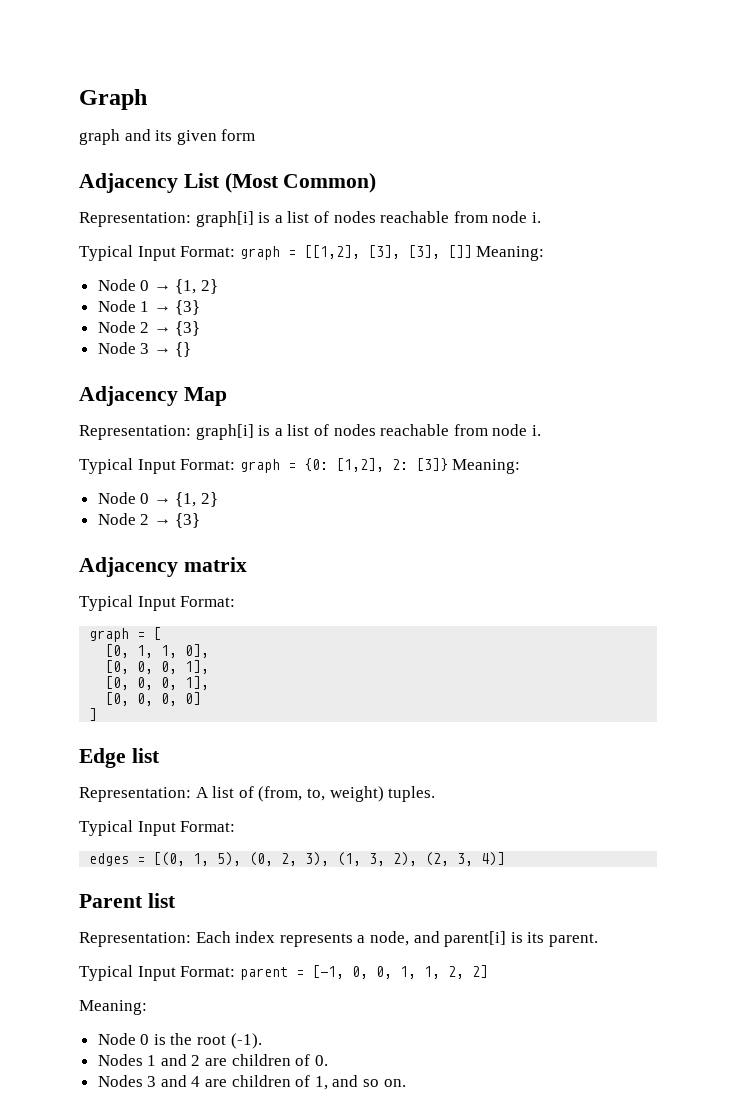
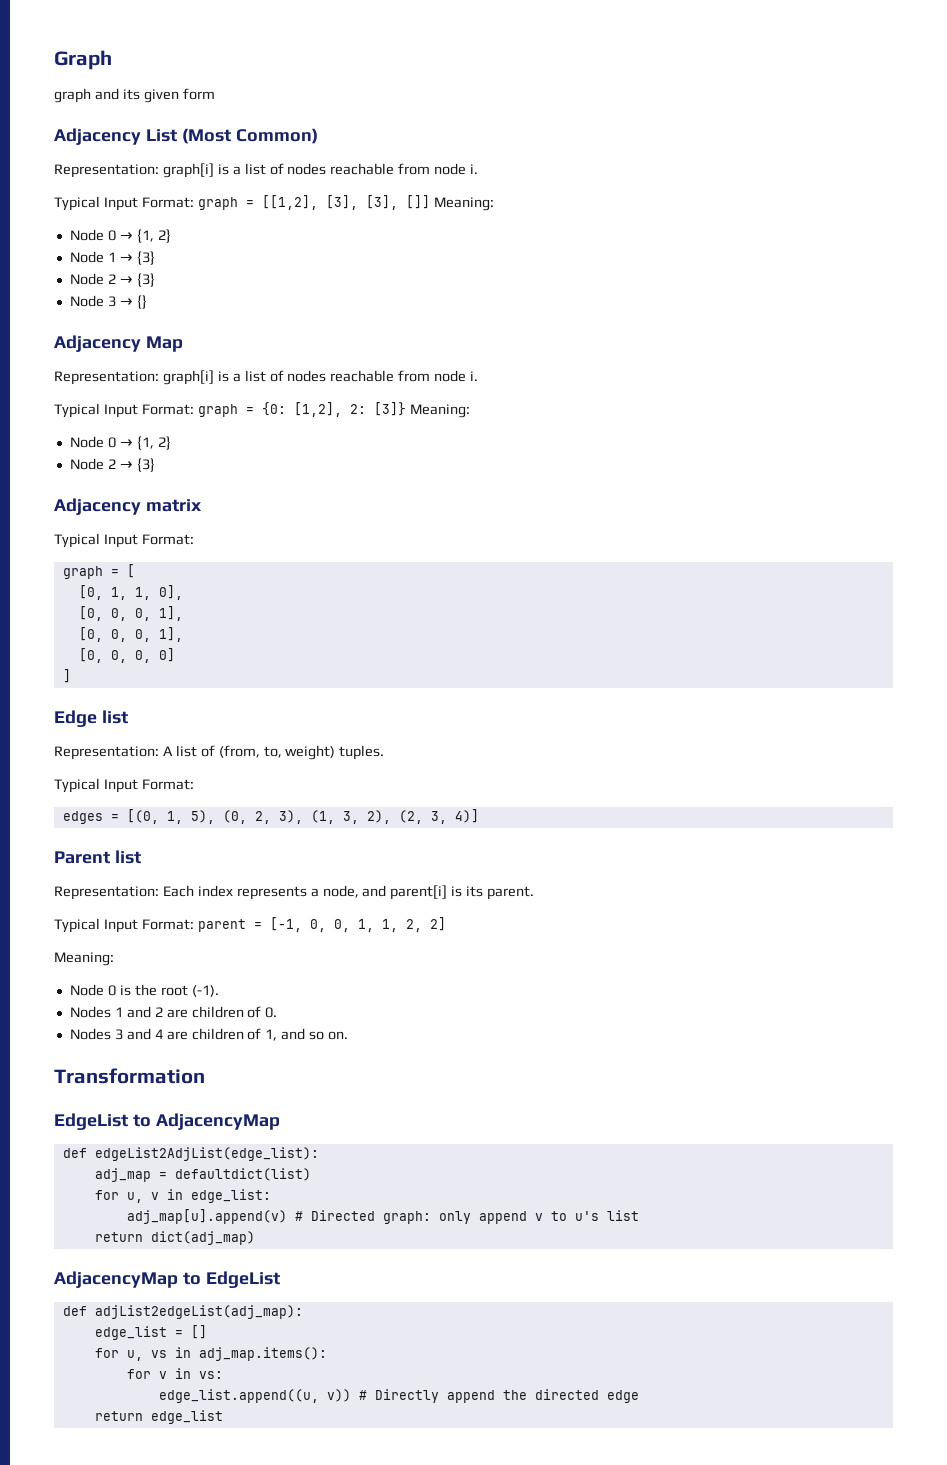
+ Transformation
+ EdgeList to AdjacencyMap
+ def edgeList2AdjList(edge_list):
+ adj_map = defaultdict(list)
+ for u, v in edge_list:
+ adj_map[u].append(v) # Directed graph: only append v to u's list
+ return dict(adj_map)
+ AdjacencyMap to EdgeList
+ def adjList2edgeList(adj_map):
+ edge_list = []
+ for u, vs in adj_map.items():
+ for v in vs:
+ edge_list.append((u, v)) # Directly append the directed edge
+ return edge_list

